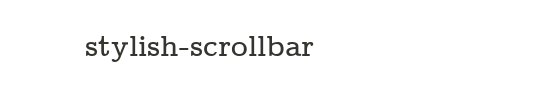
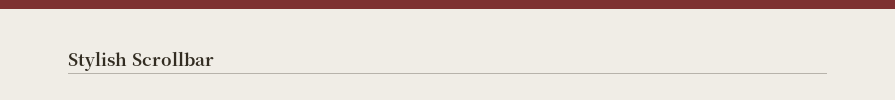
- stylish-scrollbar
+ Stylish Scrollbar

